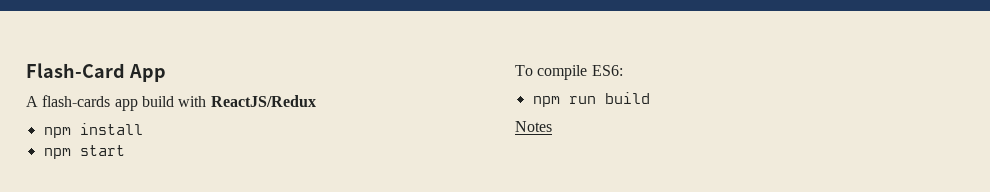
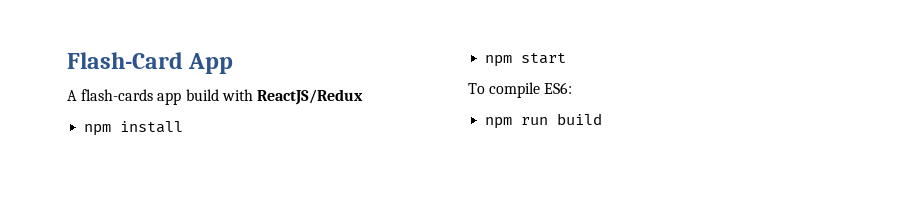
- Notes

